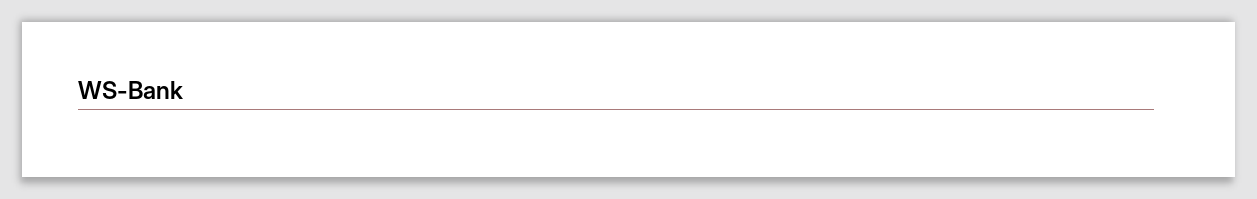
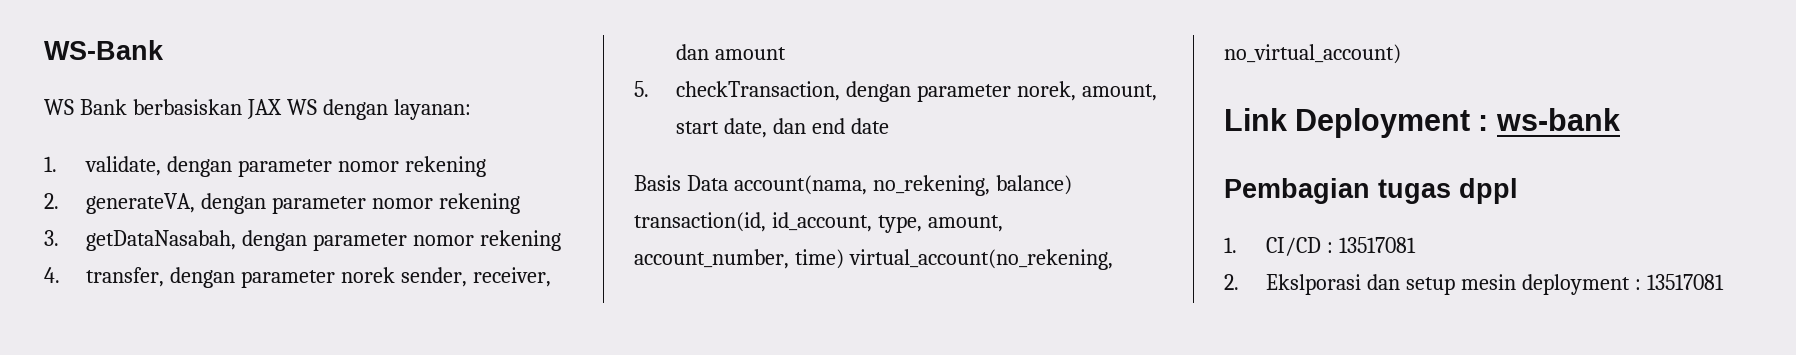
+ WS Bank berbasiskan JAX WS dengan layanan:
+ 1. validate, dengan parameter nomor rekening
+ 2. generateVA, dengan parameter nomor rekening
+ 3. getDataNasabah, dengan parameter nomor rekening
+ 4. transfer, dengan parameter norek sender, receiver, dan amount
+ 5. checkTransaction, dengan parameter norek, amount, start date, dan end date
+ Basis Data account(nama, no_rekening, balance) transaction(id, id_account, type, amount, account_number, time) virtual_account(no_rekening, no_virtual_account)
+ Link Deployment : ws-bank
+ Pembagian tugas dppl
+ 1. CI/CD : 13517081
+ 2. Ekslporasi dan setup mesin deployment : 13517081

